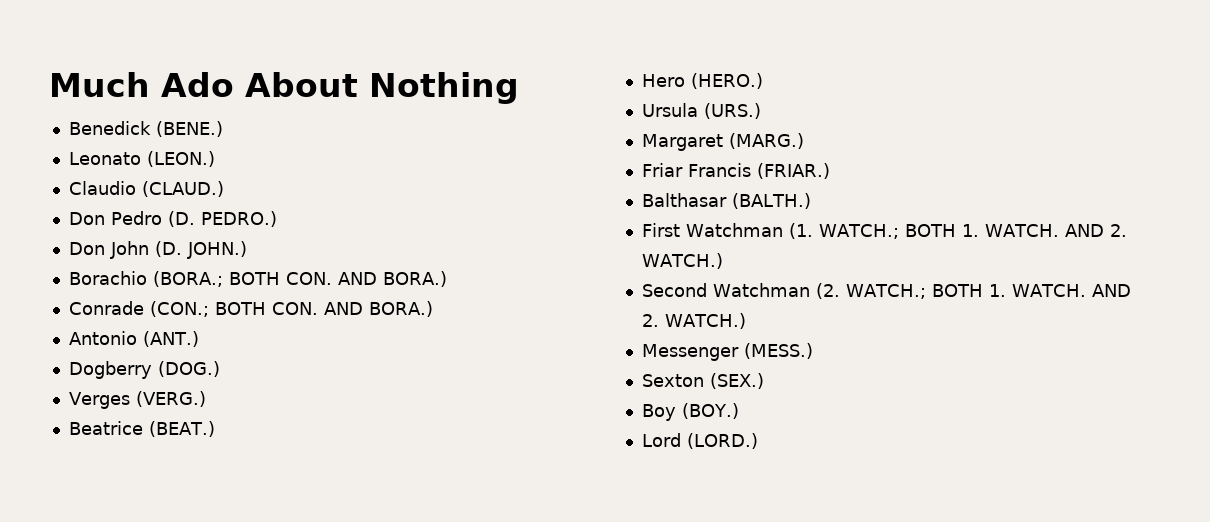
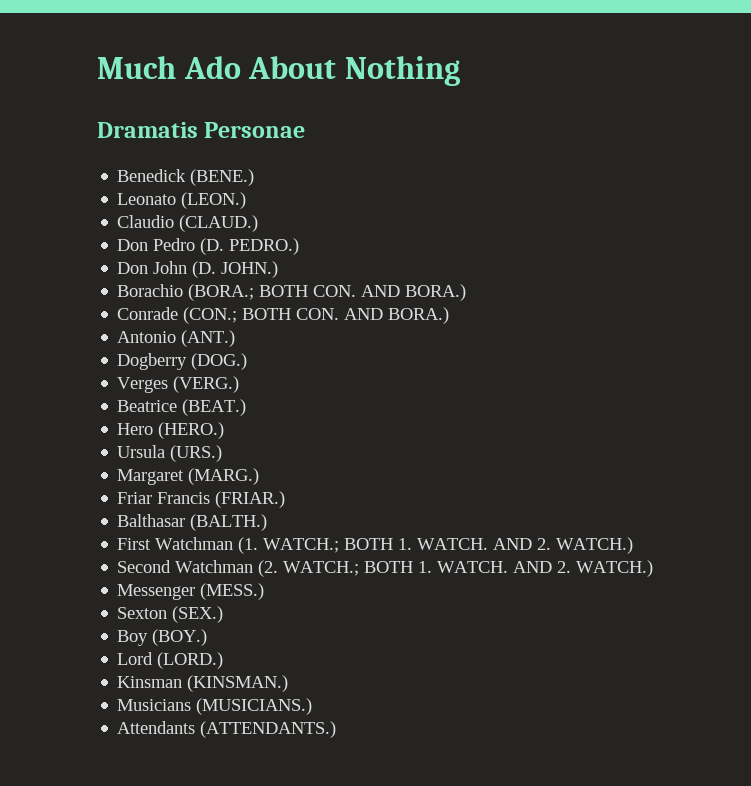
+ Dramatis Personae
+ Kinsman (KINSMAN.)
+ Musicians (MUSICIANS.)
+ Attendants (ATTENDANTS.)

